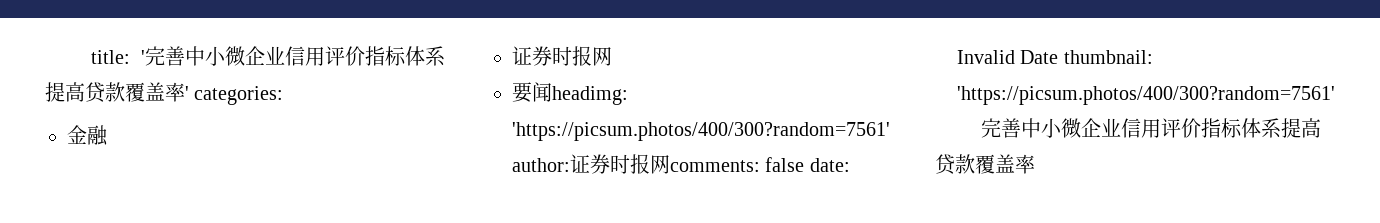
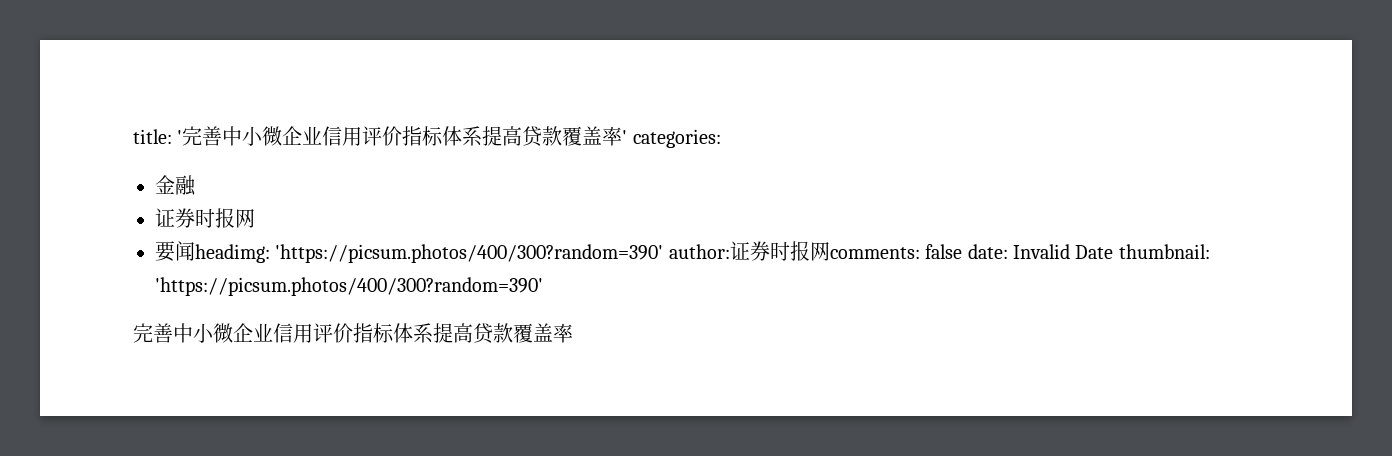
- 要闻headimg: 'https://picsum.photos/400/300?random=7561' author:证券时报网comments: false date: Invalid Date thumbnail: 'https://picsum.photos/400/300?random=7561'
+ 要闻headimg: 'https://picsum.photos/400/300?random=390' author:证券时报网comments: false date: Invalid Date thumbnail: 'https://picsum.photos/400/300?random=390'

